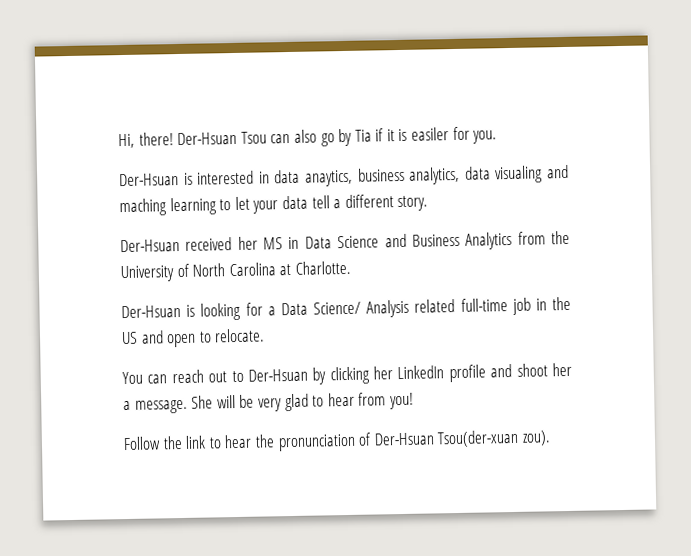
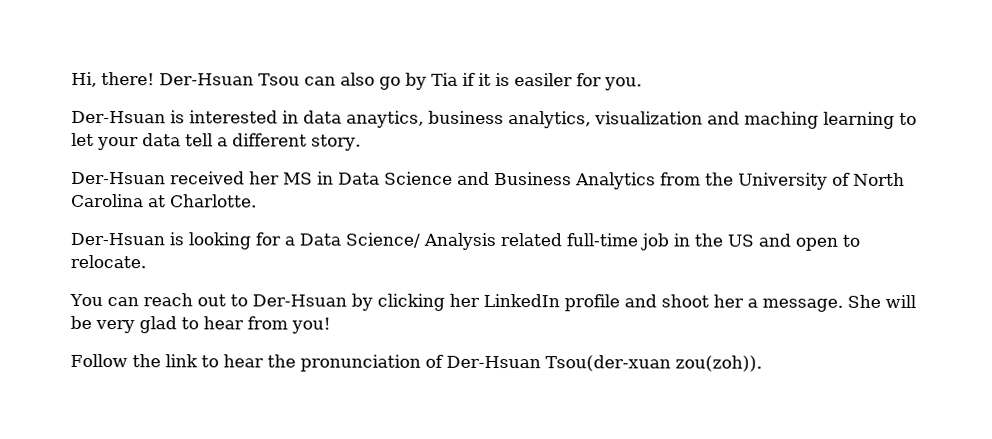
- Der-Hsuan is interested in data anaytics, business analytics, data visualing and maching learning to let your data tell a different story.
+ Der-Hsuan is interested in data anaytics, business analytics, visualization and maching learning to let your data tell a different story.
- Follow the link to hear the pronunciation of Der-Hsuan Tsou(der-xuan zou).
+ Follow the link to hear the pronunciation of Der-Hsuan Tsou(der-xuan zou(zoh)).

